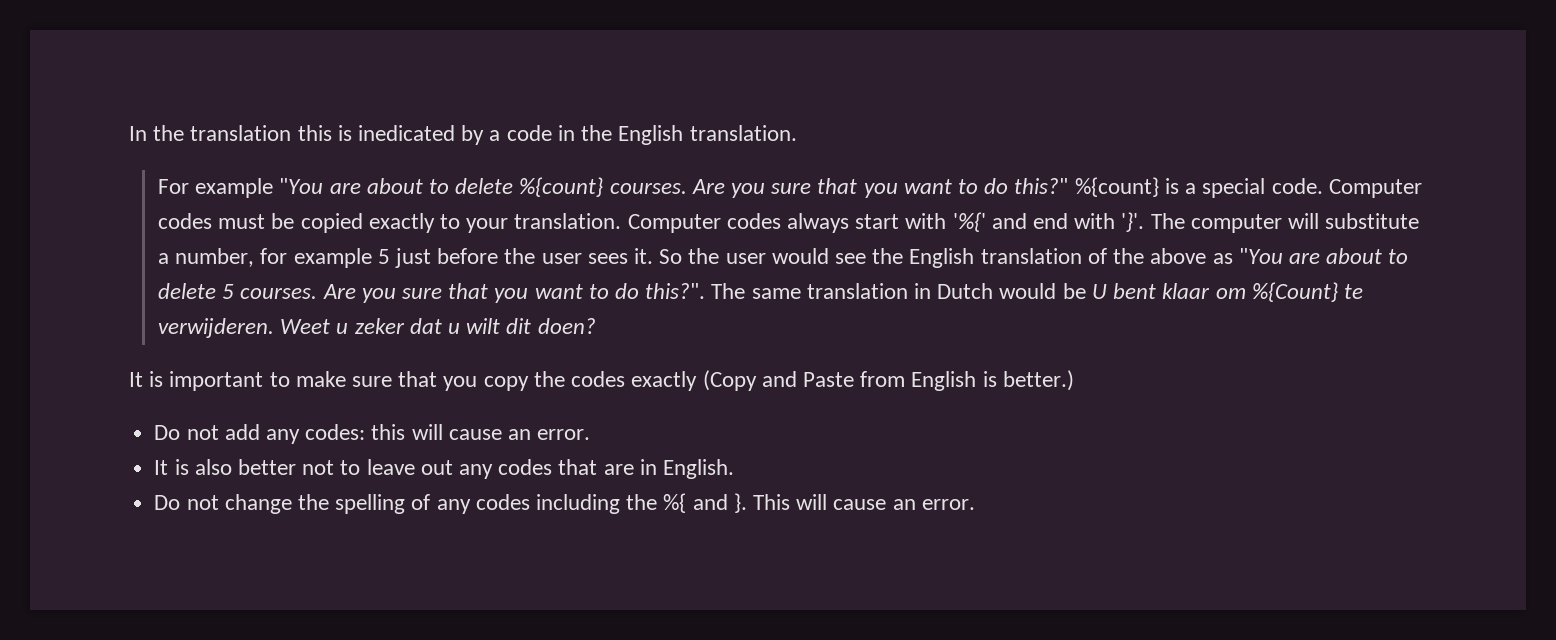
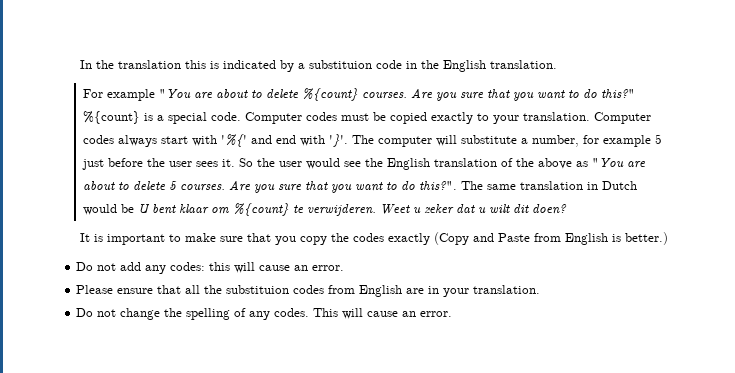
- In the translation this is inedicated by a code in the English translation.
+ In the translation this is indicated by a substituion code in the English translation.
- The same translation in Dutch would be U bent klaar om %{Count} te verwijderen.
+ The same translation in Dutch would be U bent klaar om %{count} te verwijderen.
- It is also better not to leave out any codes that are in English.
+ Please ensure that all the substituion codes from English are in your translation.
- Do not change the spelling of any codes including the %{ and }.
+ Do not change the spelling of any codes.

